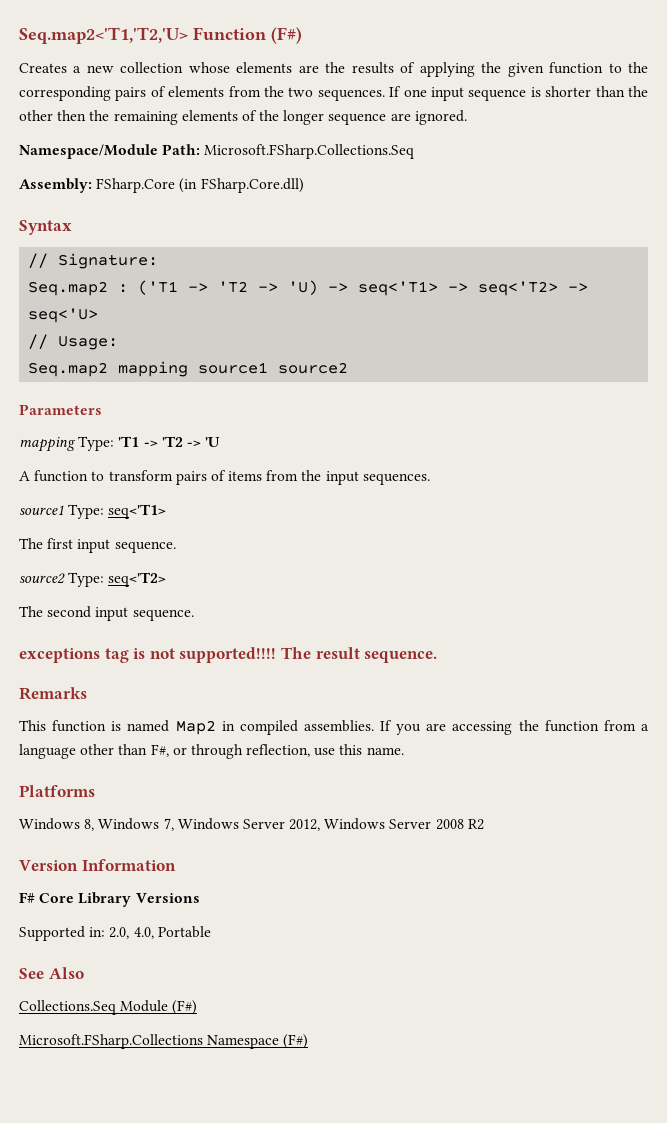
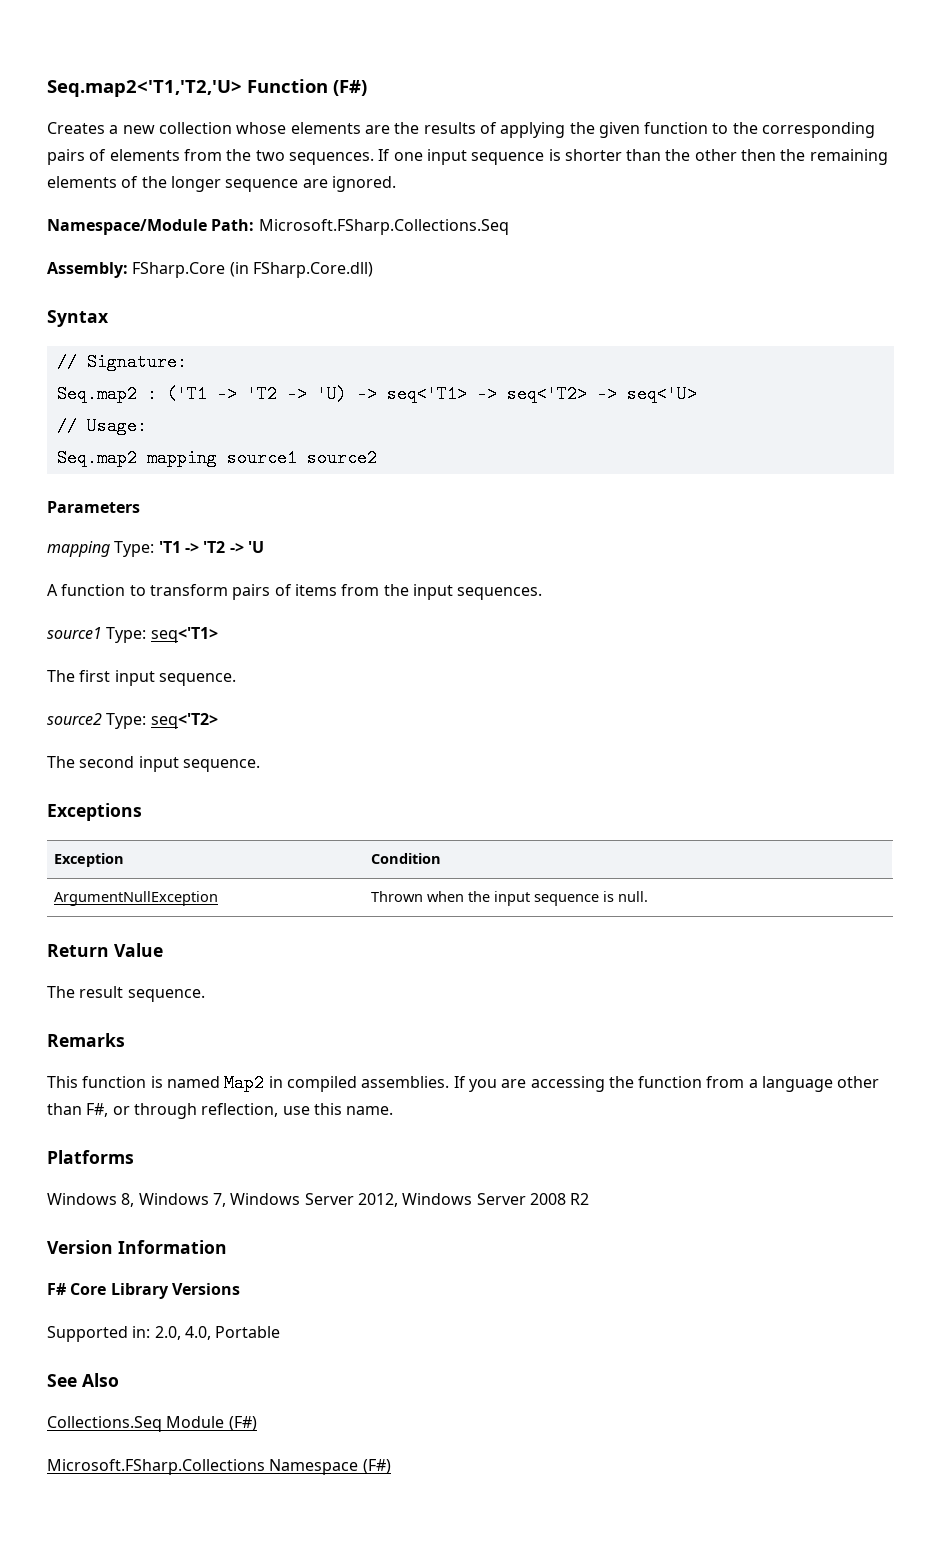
- exceptions tag is not supported!!!! The result sequence.
+ Exceptions
+ Exception | Condition
+ ArgumentNullException | Thrown when the input sequence is null.
+ Return Value
+ The result sequence.

